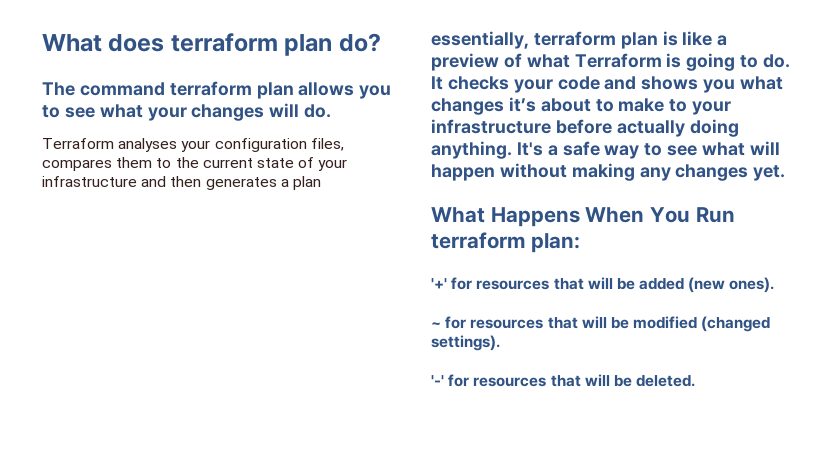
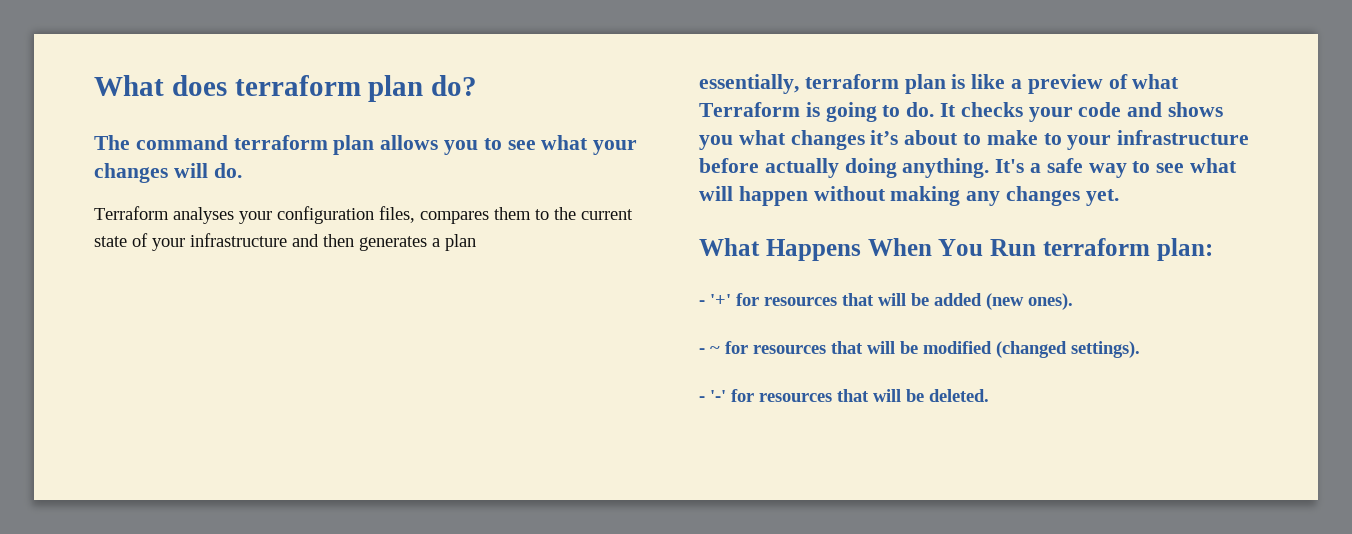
- '+' for resources that will be added (new ones).
+ - '+' for resources that will be added (new ones).
- ~ for resources that will be modified (changed settings).
+ - ~ for resources that will be modified (changed settings).
- '-' for resources that will be deleted.
+ - '-' for resources that will be deleted.

